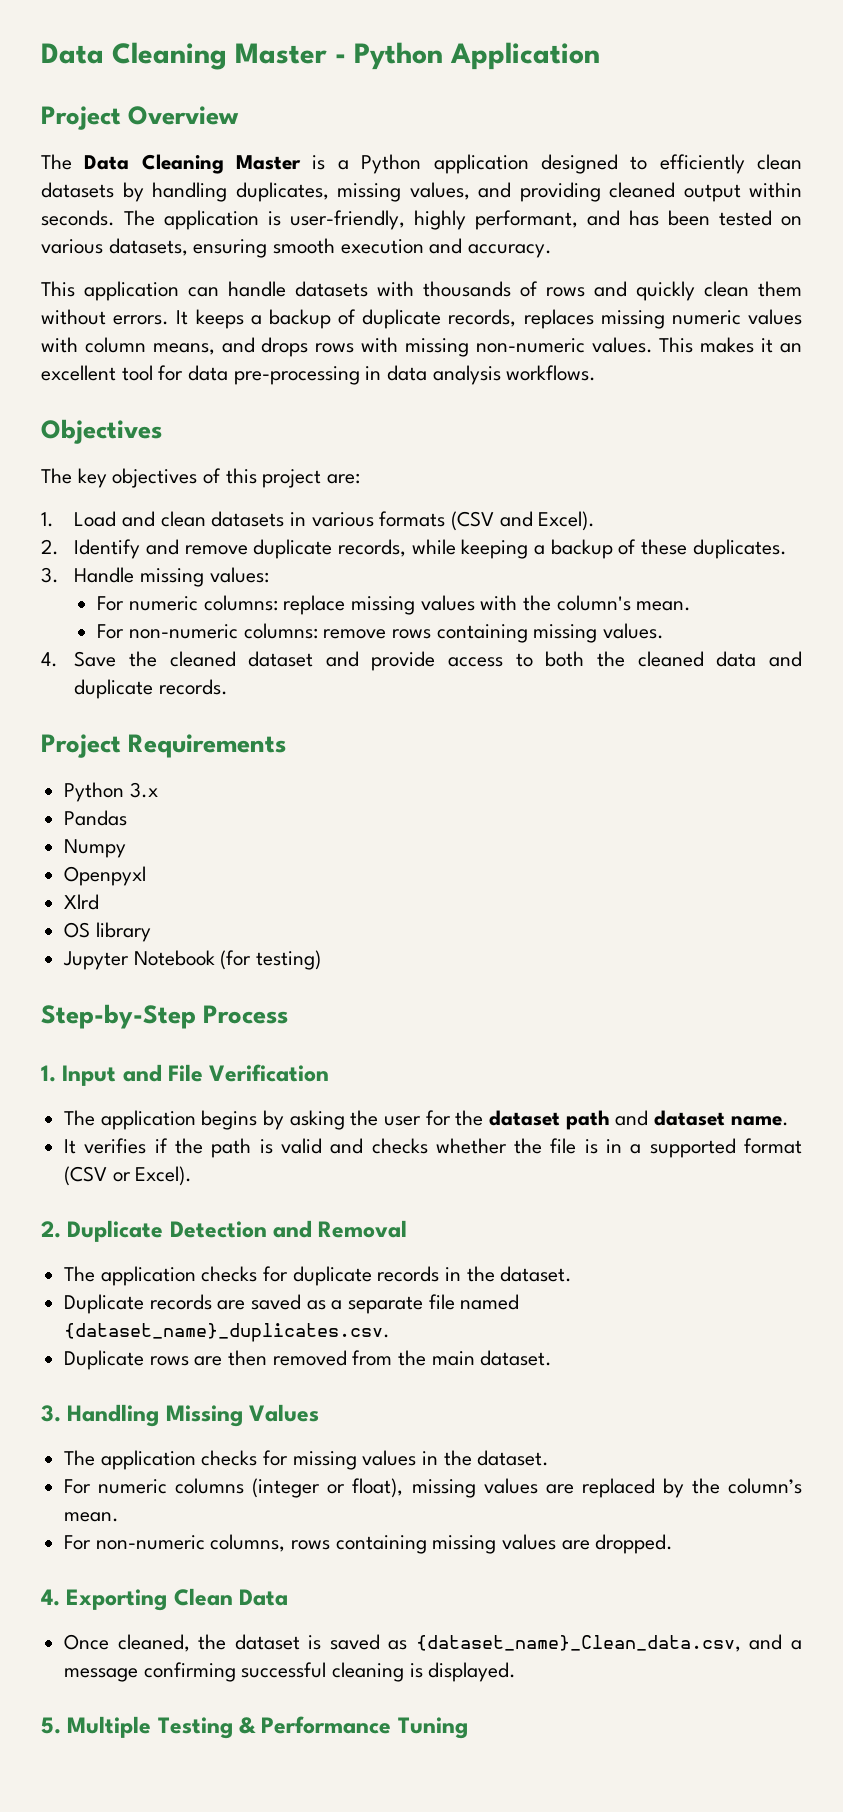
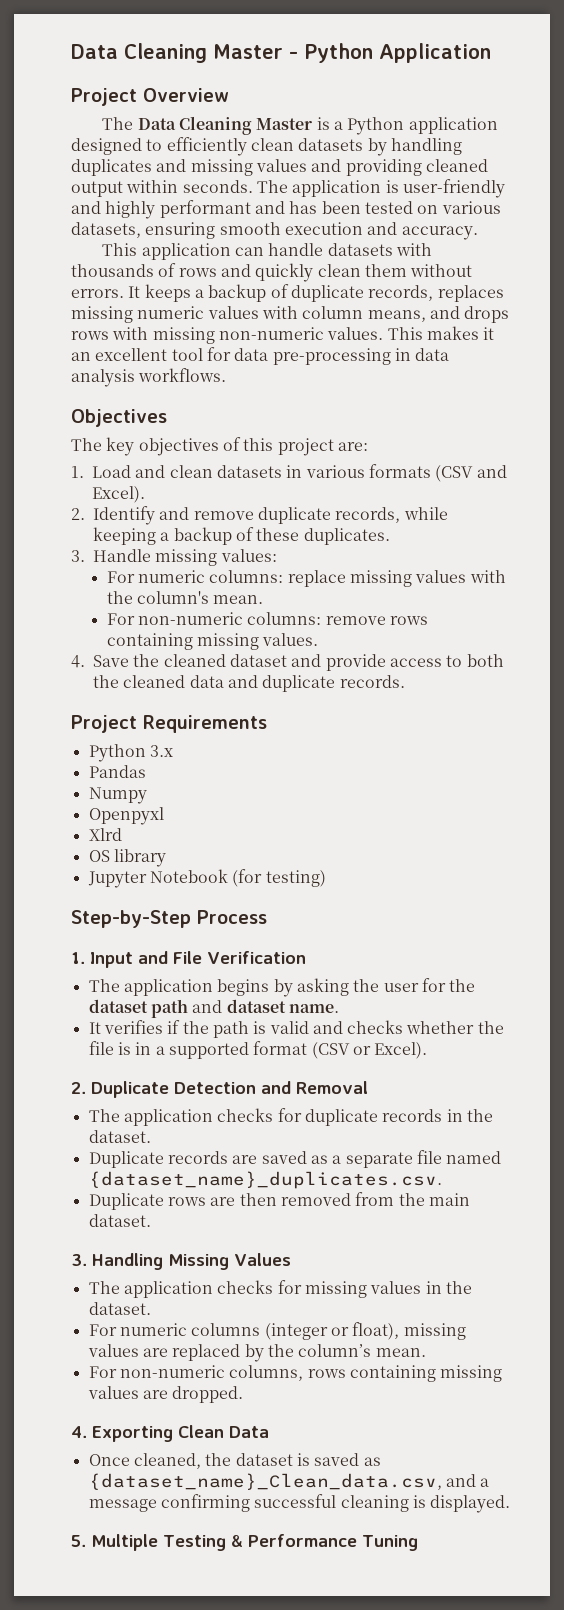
- The Data Cleaning Master is a Python application designed to efficiently clean datasets by handling duplicates, missing values, and providing cleaned output within seconds.
+ The Data Cleaning Master is a Python application designed to efficiently clean datasets by handling duplicates and missing values and providing cleaned output within seconds.
- The application is user-friendly, highly performant, and has been tested on various datasets, ensuring smooth execution and accuracy.
+ The application is user-friendly and highly performant and has been tested on various datasets, ensuring smooth execution and accuracy.

